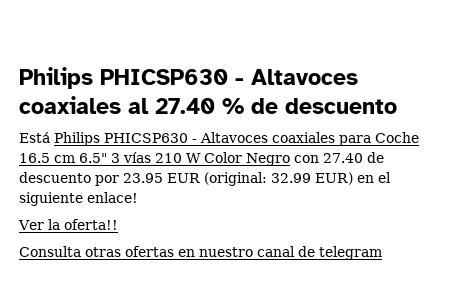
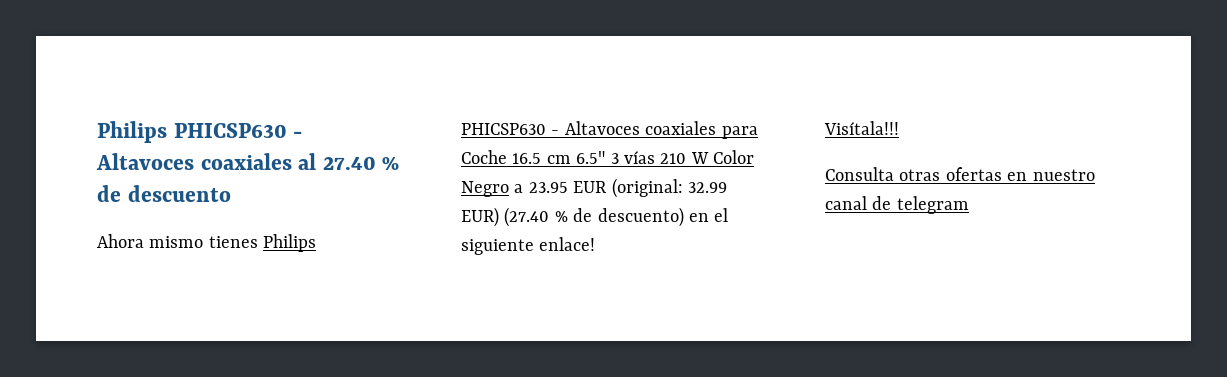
- Está Philips PHICSP630 - Altavoces coaxiales para Coche 16.5 cm 6.5" 3 vías 210 W Color Negro con 27.40 de descuento por 23.95 EUR (original: 32.99 EUR) en el siguiente enlace!
+ Ahora mismo tienes Philips PHICSP630 - Altavoces coaxiales para Coche 16.5 cm 6.5" 3 vías 210 W Color Negro a 23.95 EUR (original: 32.99 EUR) (27.40 % de descuento) en el siguiente enlace!
- Ver la oferta!!
+ Visítala!!!

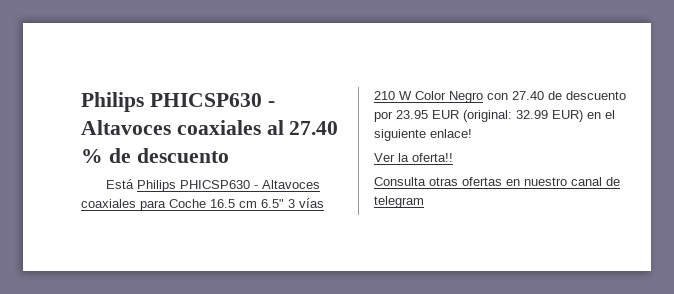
- Ahora mismo tienes Philips PHICSP630 - Altavoces coaxiales para Coche 16.5 cm 6.5" 3 vías 210 W Color Negro a 23.95 EUR (original: 32.99 EUR) (27.40 % de descuento) en el siguiente enlace!
+ Está Philips PHICSP630 - Altavoces coaxiales para Coche 16.5 cm 6.5" 3 vías 210 W Color Negro con 27.40 de descuento por 23.95 EUR (original: 32.99 EUR) en el siguiente enlace!
- Visítala!!!
+ Ver la oferta!!

